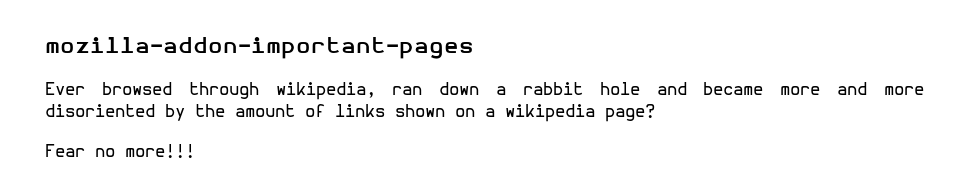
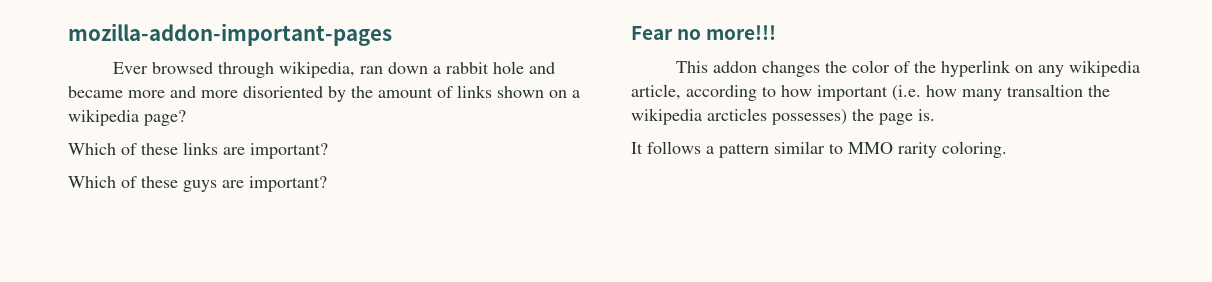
+ Which of these links are important?
+ Which of these guys are important?
  Fear no more!!!
+ This addon changes the color of the hyperlink on any wikipedia article, according to how important (i.e. how many transaltion the wikipedia arcticles possesses) the page is.
+ It follows a pattern similar to MMO rarity coloring.

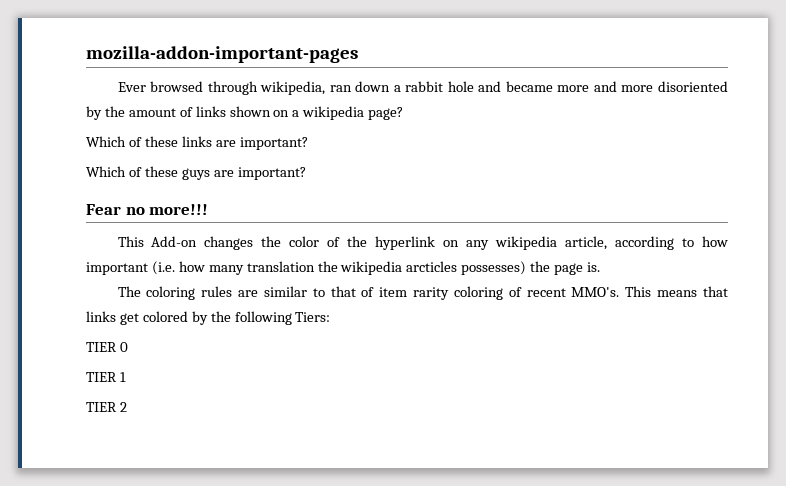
- This addon changes the color of the hyperlink on any wikipedia article, according to how important (i.e. how many transaltion the wikipedia arcticles possesses) the page is.
+ This Add-on changes the color of the hyperlink on any wikipedia article, according to how important (i.e. how many translation the wikipedia arcticles possesses) the page is.
- It follows a pattern similar to MMO rarity coloring.
+ The coloring rules are similar to that of item rarity coloring of recent MMO's. This means that links get colored by the following Tiers:
+ TIER 0
+ TIER 1
+ TIER 2

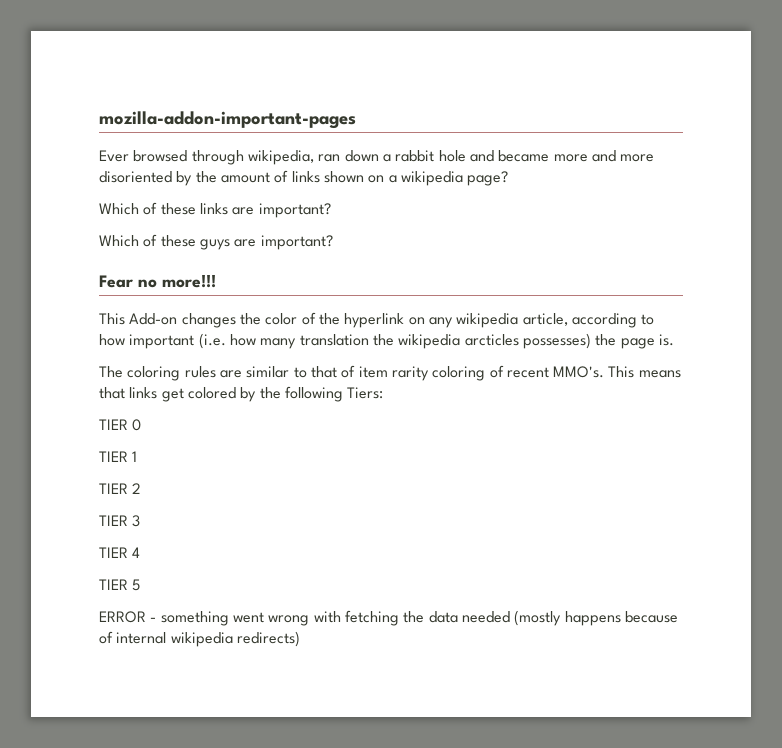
+ TIER 3
+ TIER 4
+ TIER 5
+ ERROR - something went wrong with fetching the data needed (mostly happens because of internal wikipedia redirects)

